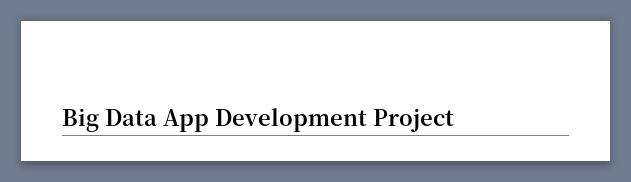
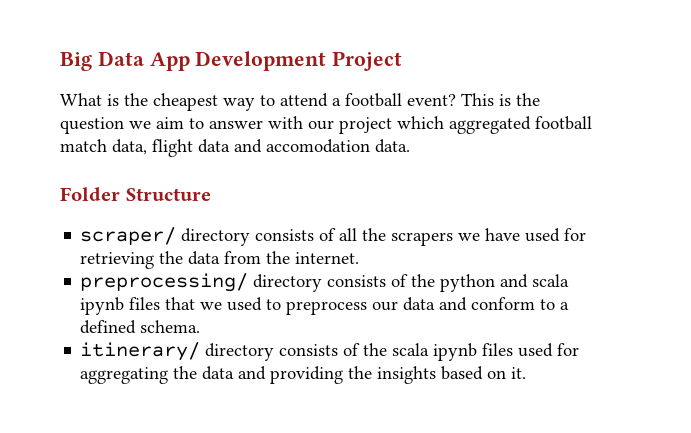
+ What is the cheapest way to attend a football event? This is the question we aim to answer with our project which aggregated football match data, flight data and accomodation data.
+ Folder Structure
+ scraper/ directory consists of all the scrapers we have used for retrieving the data from the internet.
+ preprocessing/ directory consists of the python and scala ipynb files that we used to preprocess our data and conform to a defined schema.
+ itinerary/ directory consists of the scala ipynb files used for aggregating the data and providing the insights based on it.

